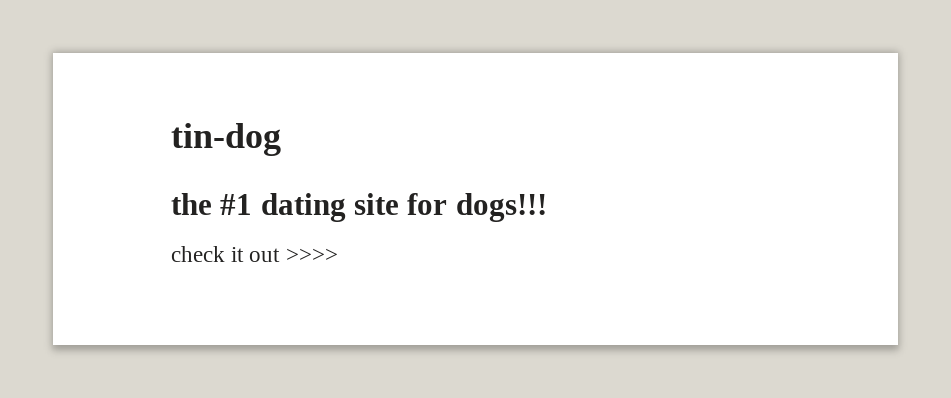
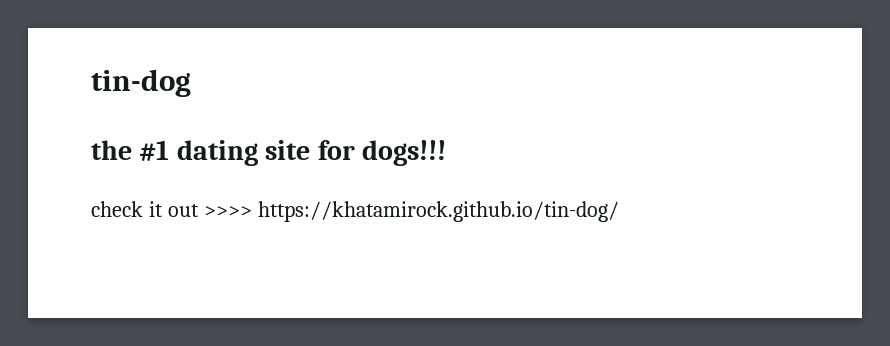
- check it out >>>>
+ check it out >>>> https://khatamirock.github.io/tin-dog/

